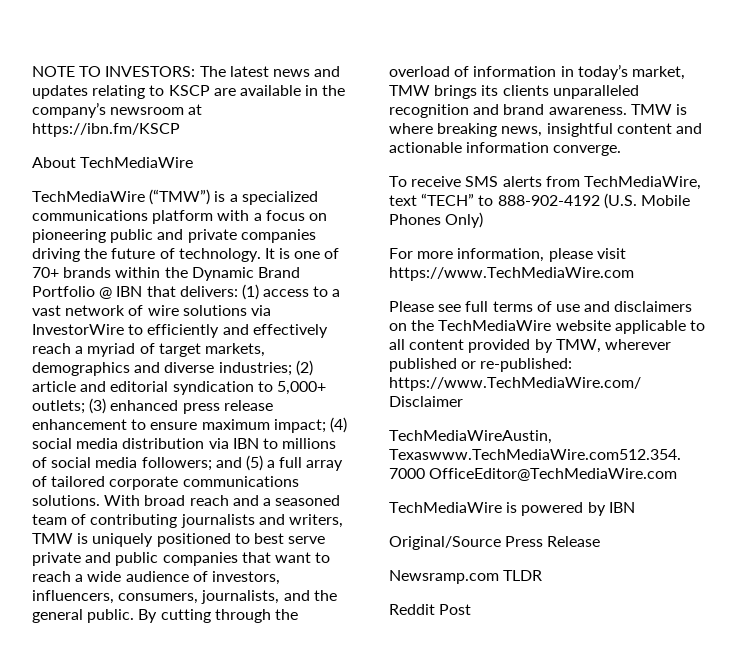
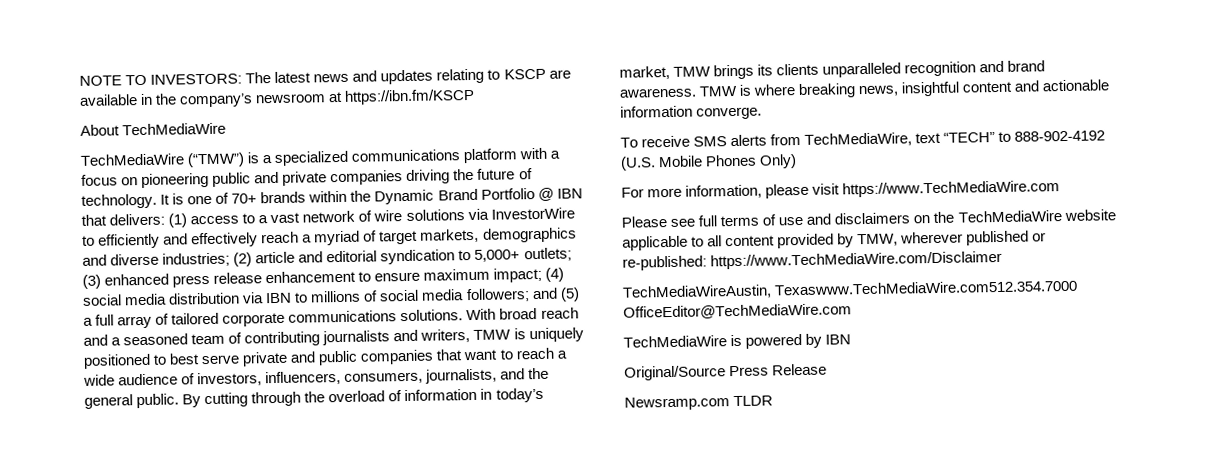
- Reddit Post

